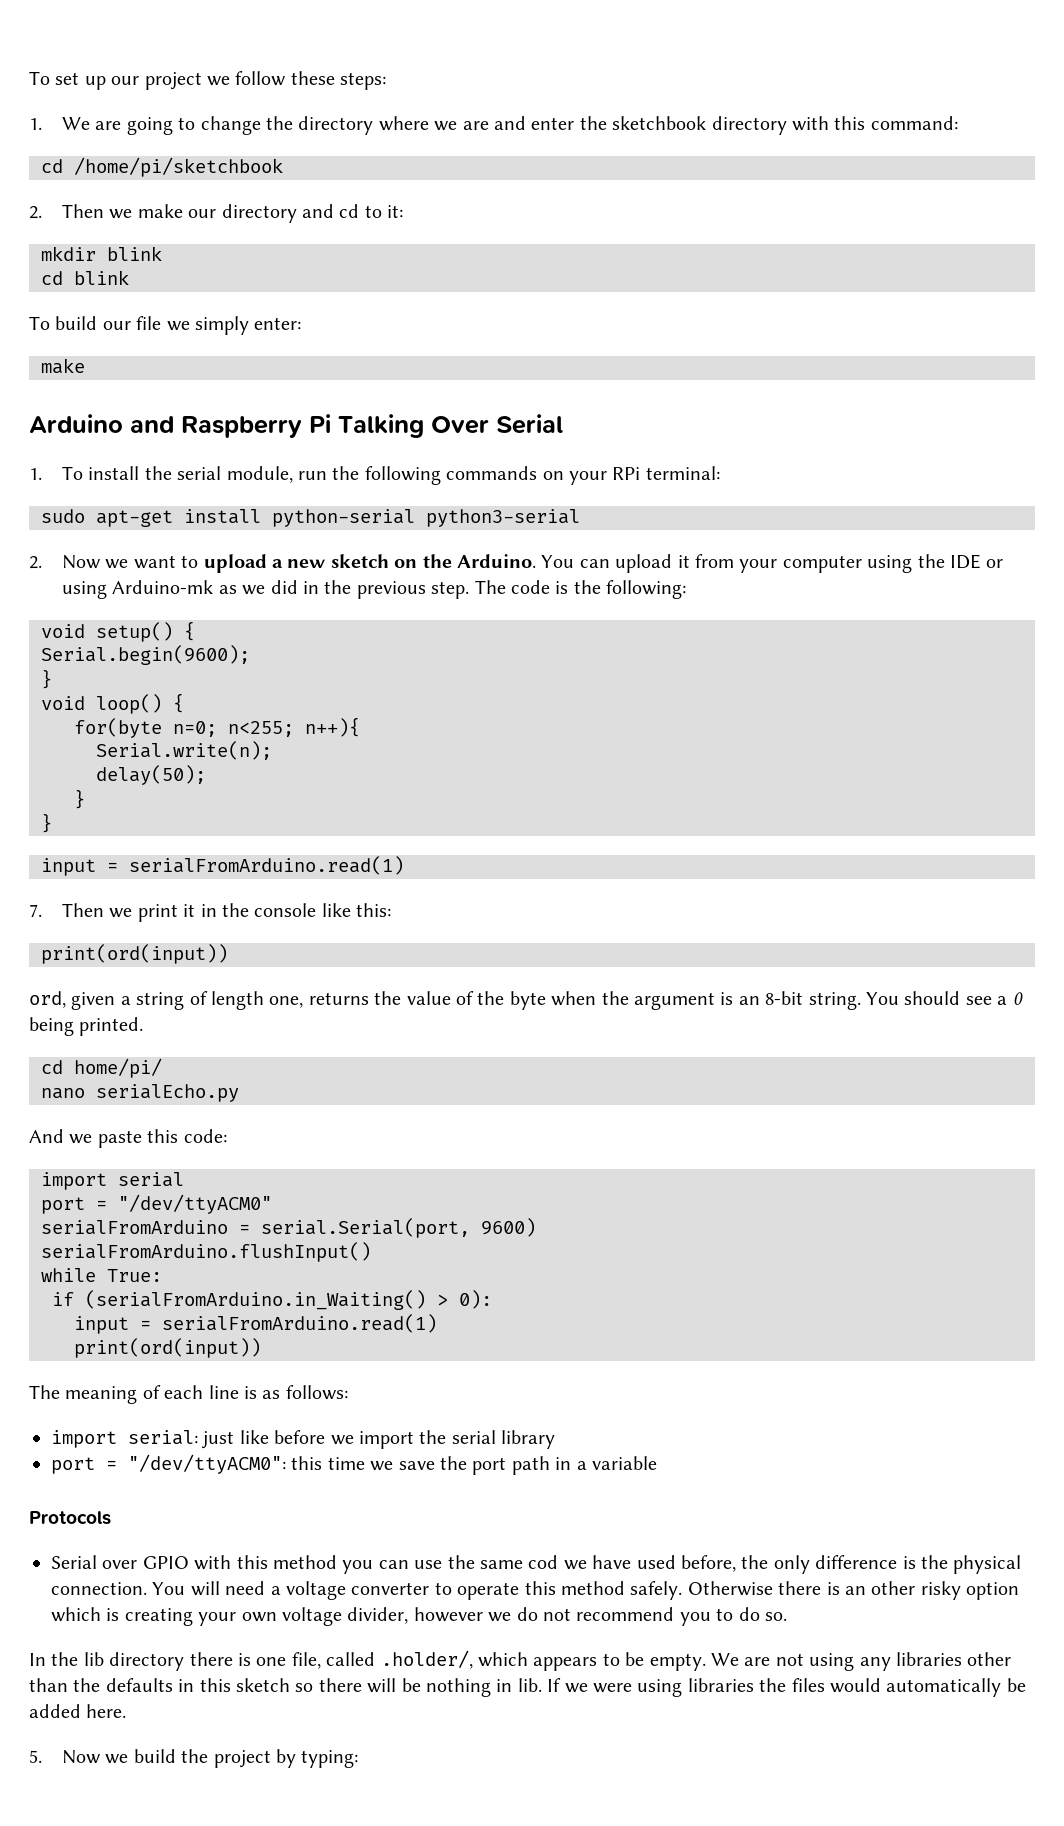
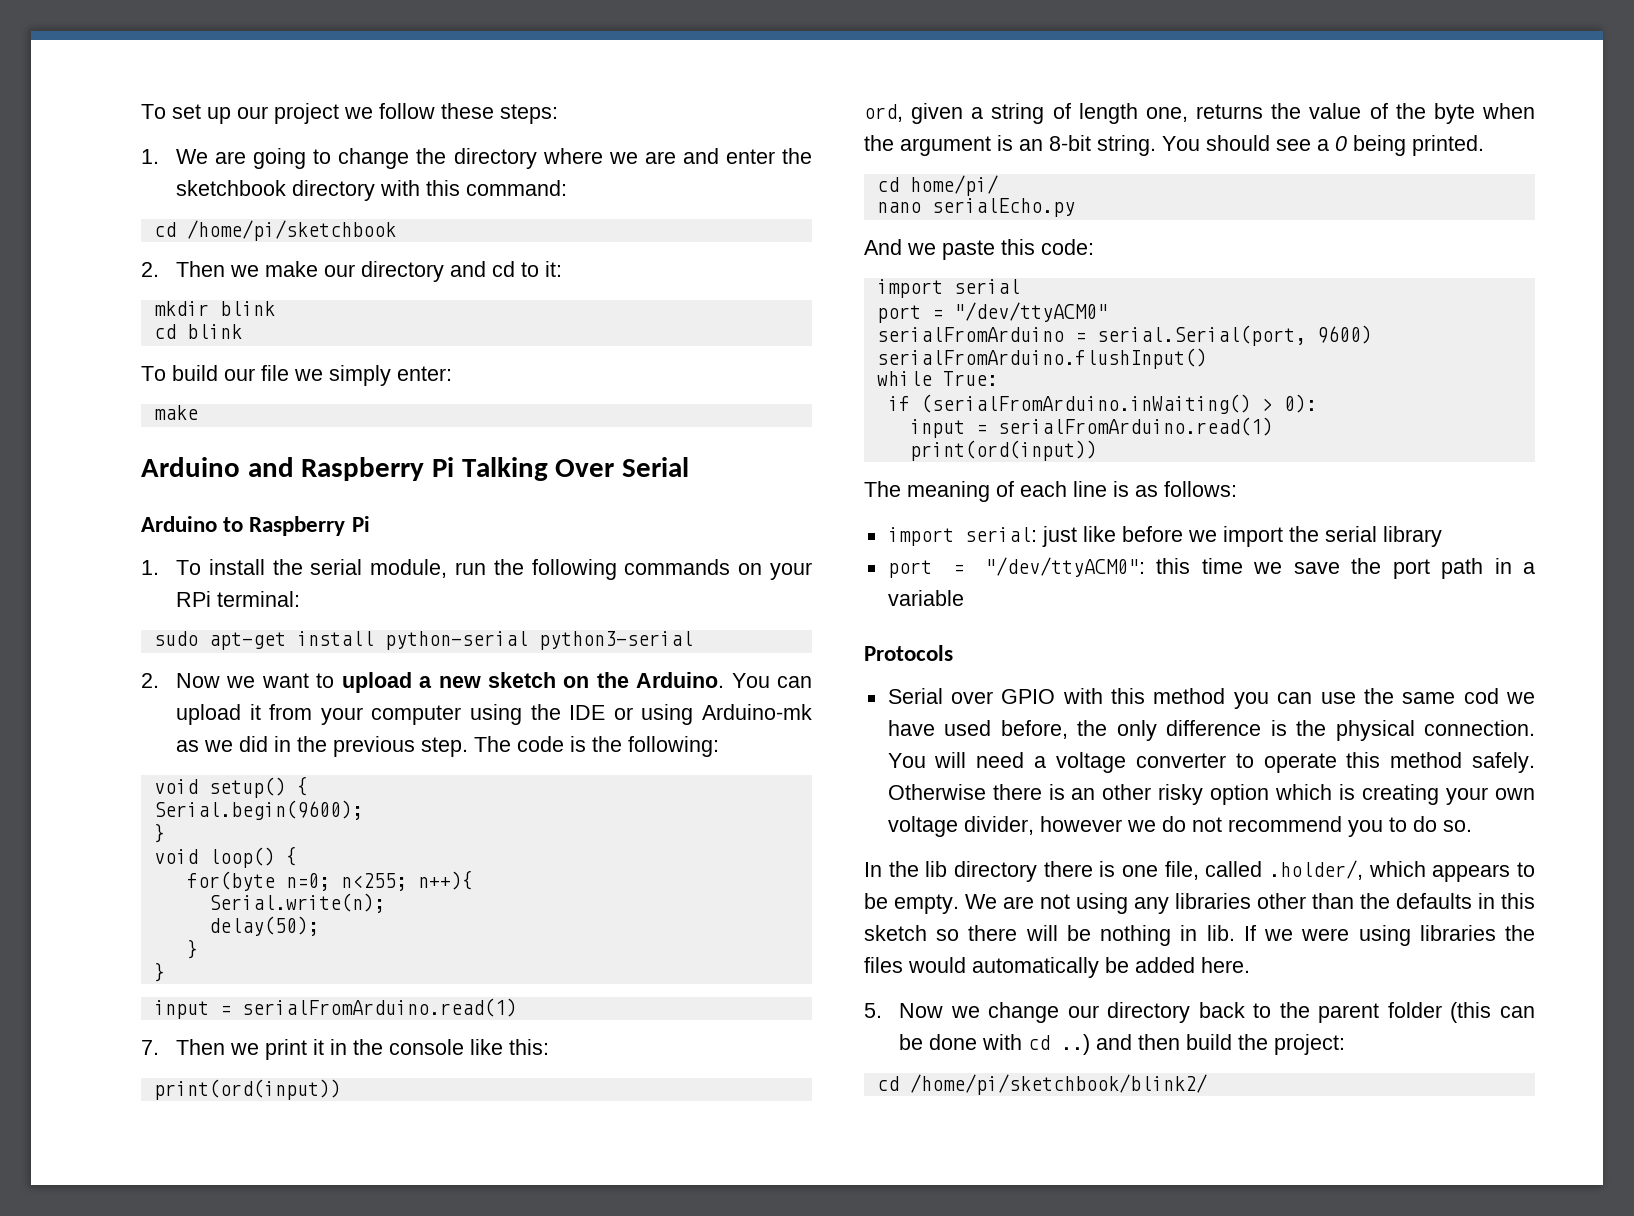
+ Arduino to Raspberry Pi
- if (serialFromArduino.in_Waiting() > 0):
+ if (serialFromArduino.inWaiting() > 0):
- 5. Now we build the project by typing:
+ 5. Now we change our directory back to the parent folder (this can be done with cd ..) and then build the project:
+ cd /home/pi/sketchbook/blink2/

